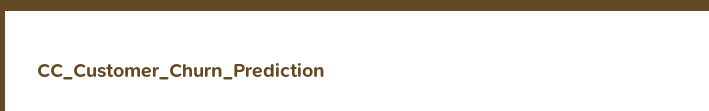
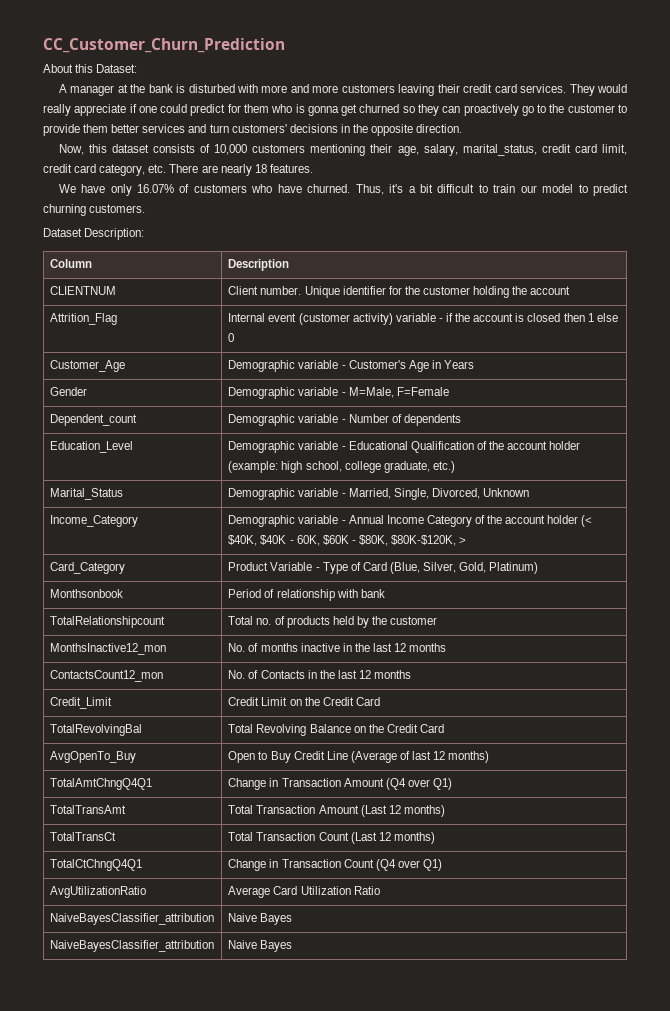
+ About this Dataset:
+ A manager at the bank is disturbed with more and more customers leaving their credit card services. They would really appreciate if one could predict for them who is gonna get churned so they can proactively go to the customer to provide them better services and turn customers' decisions in the opposite direction.
+ Now, this dataset consists of 10,000 customers mentioning their age, salary, marital_status, credit card limit, credit card category, etc. There are nearly 18 features.
+ We have only 16.07% of customers who have churned. Thus, it's a bit difficult to train our model to predict churning customers.
+ Dataset Description:
+ Column | Description
+ CLIENTNUM | Client number. Unique identifier for the customer holding the account
+ Attrition_Flag | Internal event (customer activity) variable - if the account is closed then 1 else 0
+ Customer_Age | Demographic variable - Customer's Age in Years
+ Gender | Demographic variable - M=Male, F=Female
+ Dependent_count | Demographic variable - Number of dependents
+ Education_Level | Demographic variable - Educational Qualification of the account holder (example: high school, college graduate, etc.)
+ Marital_Status | Demographic variable - Married, Single, Divorced, Unknown
+ Income_Category | Demographic variable - Annual Income Category of the account holder (< $40K, $40K - 60K, $60K - $80K, $80K-$120K, >
+ Card_Category | Product Variable - Type of Card (Blue, Silver, Gold, Platinum)
+ Monthsonbook | Period of relationship with bank
+ TotalRelationshipcount | Total no. of products held by the customer
+ MonthsInactive12_mon | No. of months inactive in the last 12 months
+ ContactsCount12_mon | No. of Contacts in the last 12 months
+ Credit_Limit | Credit Limit on the Credit Card
+ TotalRevolvingBal | Total Revolving Balance on the Credit Card
+ AvgOpenTo_Buy | Open to Buy Credit Line (Average of last 12 months)
+ TotalAmtChngQ4Q1 | Change in Transaction Amount (Q4 over Q1)
+ TotalTransAmt | Total Transaction Amount (Last 12 months)
+ TotalTransCt | Total Transaction Count (Last 12 months)
+ TotalCtChngQ4Q1 | Change in Transaction Count (Q4 over Q1)
+ AvgUtilizationRatio | Average Card Utilization Ratio
+ NaiveBayesClassifier_attribution | Naive Bayes
+ NaiveBayesClassifier_attribution | Naive Bayes

